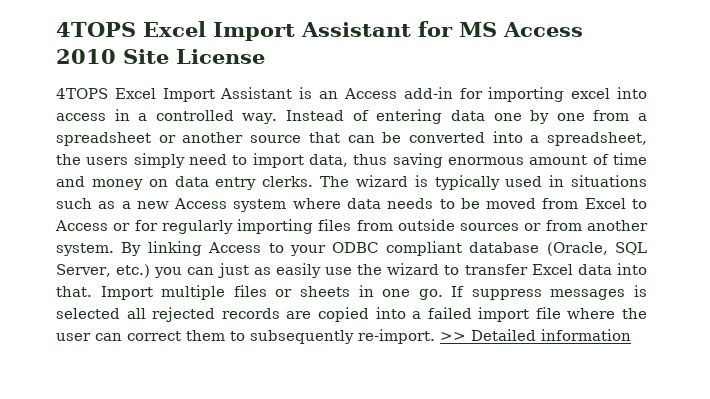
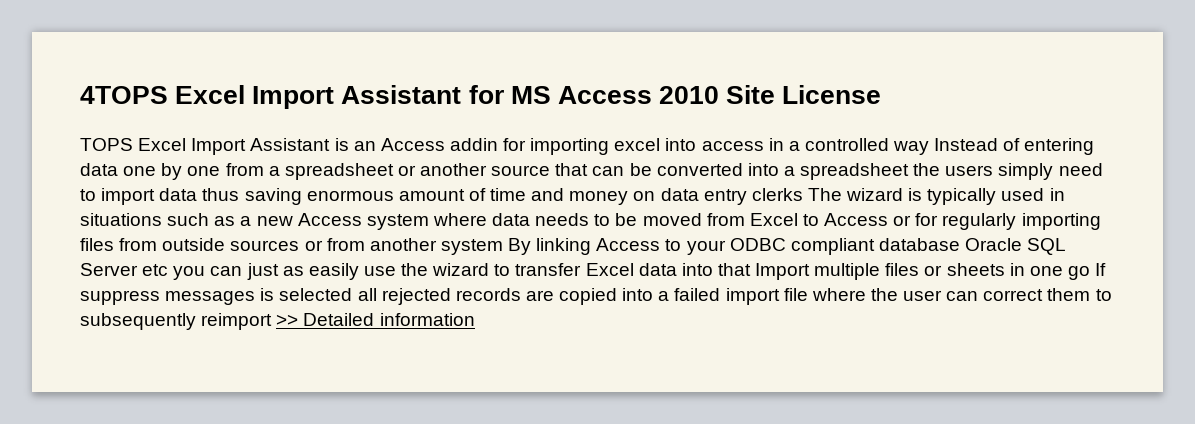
- 4TOPS Excel Import Assistant is an Access add-in for importing excel into access in a controlled way. Instead of entering data one by one from a spreadsheet or another source that can be converted into a spreadsheet, the users simply need to import data, thus saving enormous amount of time and money on data entry clerks. The wizard is typically used in situations such as a new Access system where data needs to be moved from Excel to Access or for regularly importing files from outside sources or from another system. By linking Access to your ODBC compliant database (Oracle, SQL Server, etc.) you can just as easily use the wizard to transfer Excel data into that. Import multiple files or sheets in one go. If suppress messages is selected all rejected records are copied into a failed import file where the user can correct them to subsequently re-import. >> Detailed information
+ TOPS Excel Import Assistant is an Access addin for importing excel into access in a controlled way Instead of entering data one by one from a spreadsheet or another source that can be converted into a spreadsheet the users simply need to import data thus saving enormous amount of time and money on data entry clerks The wizard is typically used in situations such as a new Access system where data needs to be moved from Excel to Access or for regularly importing files from outside sources or from another system By linking Access to your ODBC compliant database Oracle SQL Server etc you can just as easily use the wizard to transfer Excel data into that Import multiple files or sheets in one go If suppress messages is selected all rejected records are copied into a failed import file where the user can correct them to subsequently reimport >> Detailed information

